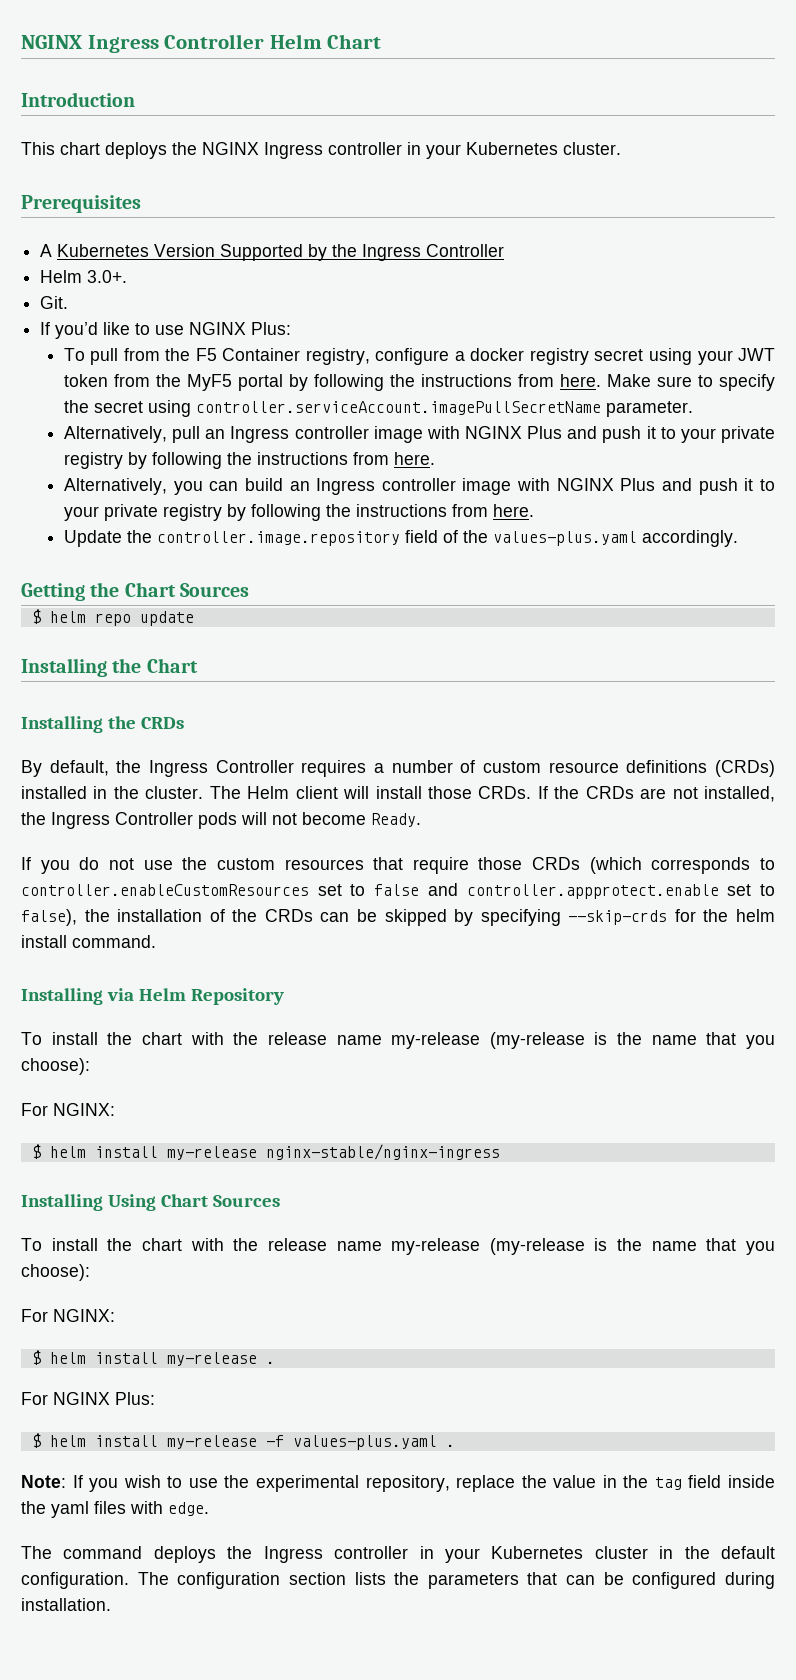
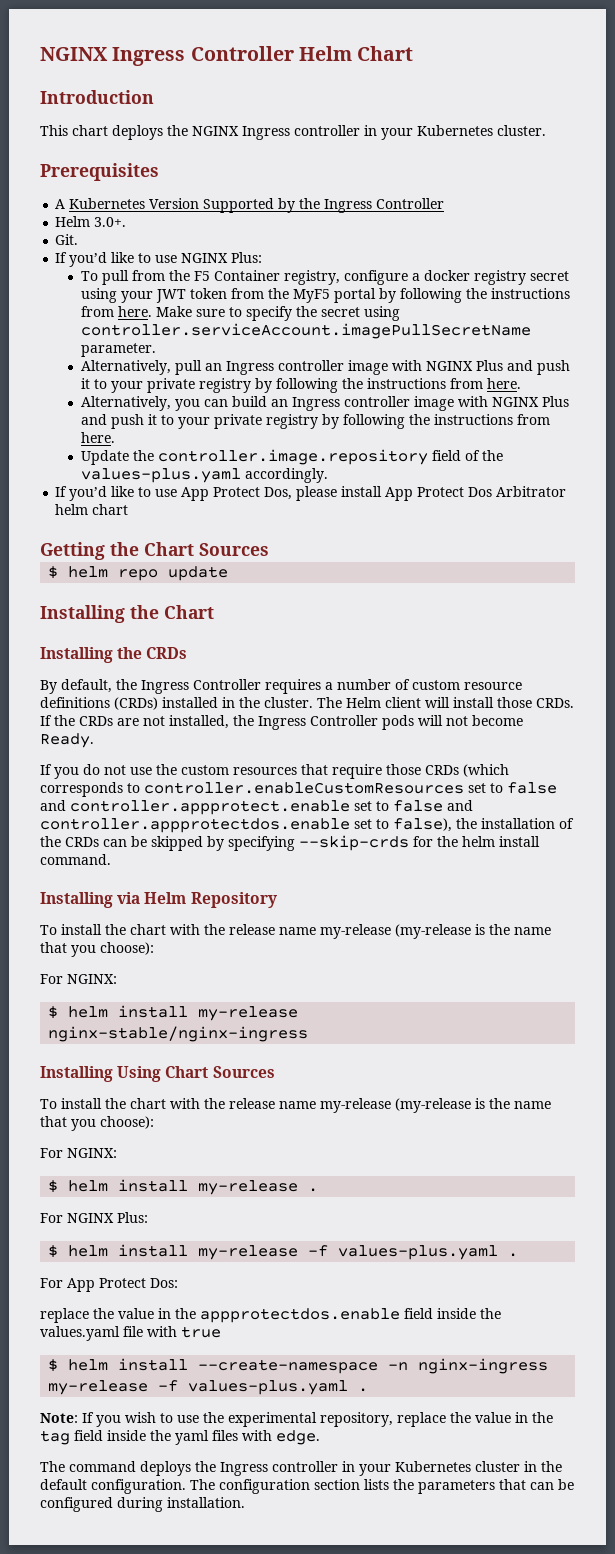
+ If you’d like to use App Protect Dos, please install App Protect Dos Arbitrator helm chart
- If you do not use the custom resources that require those CRDs (which corresponds to controller.enableCustomResources set to false and controller.appprotect.enable set to false), the installation of the CRDs can be skipped by specifying --skip-crds for the helm install command.
+ If you do not use the custom resources that require those CRDs (which corresponds to controller.enableCustomResources set to false and controller.appprotect.enable set to false and controller.appprotectdos.enable set to false), the installation of the CRDs can be skipped by specifying --skip-crds for the helm install command.
+ For App Protect Dos:
+ replace the value in the appprotectdos.enable field inside the values.yaml file with true
+ $ helm install --create-namespace -n nginx-ingress my-release -f values-plus.yaml .

